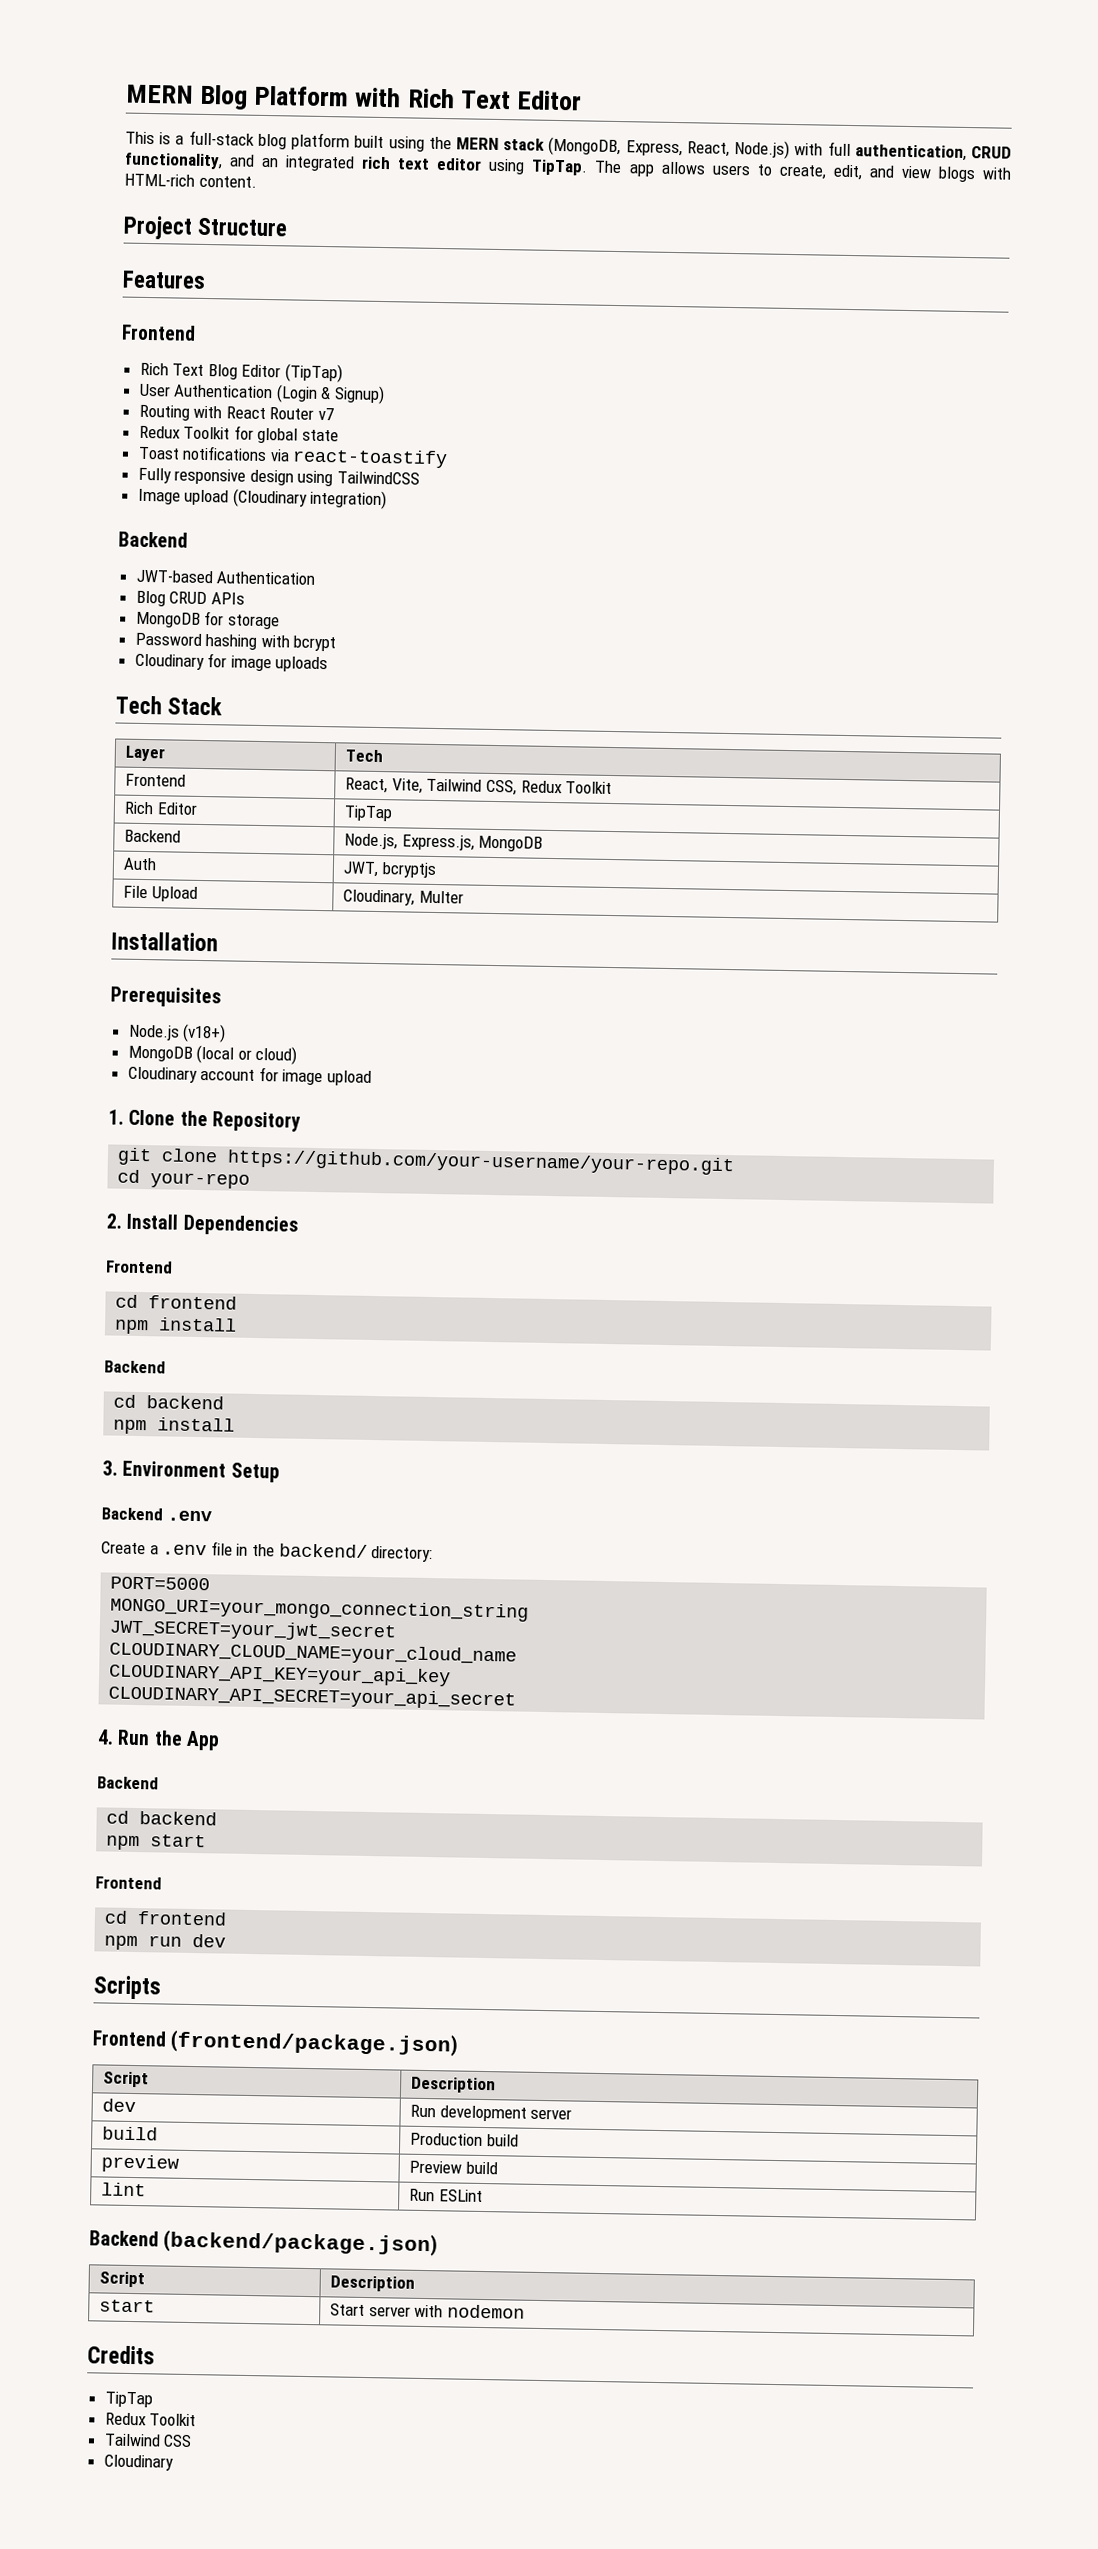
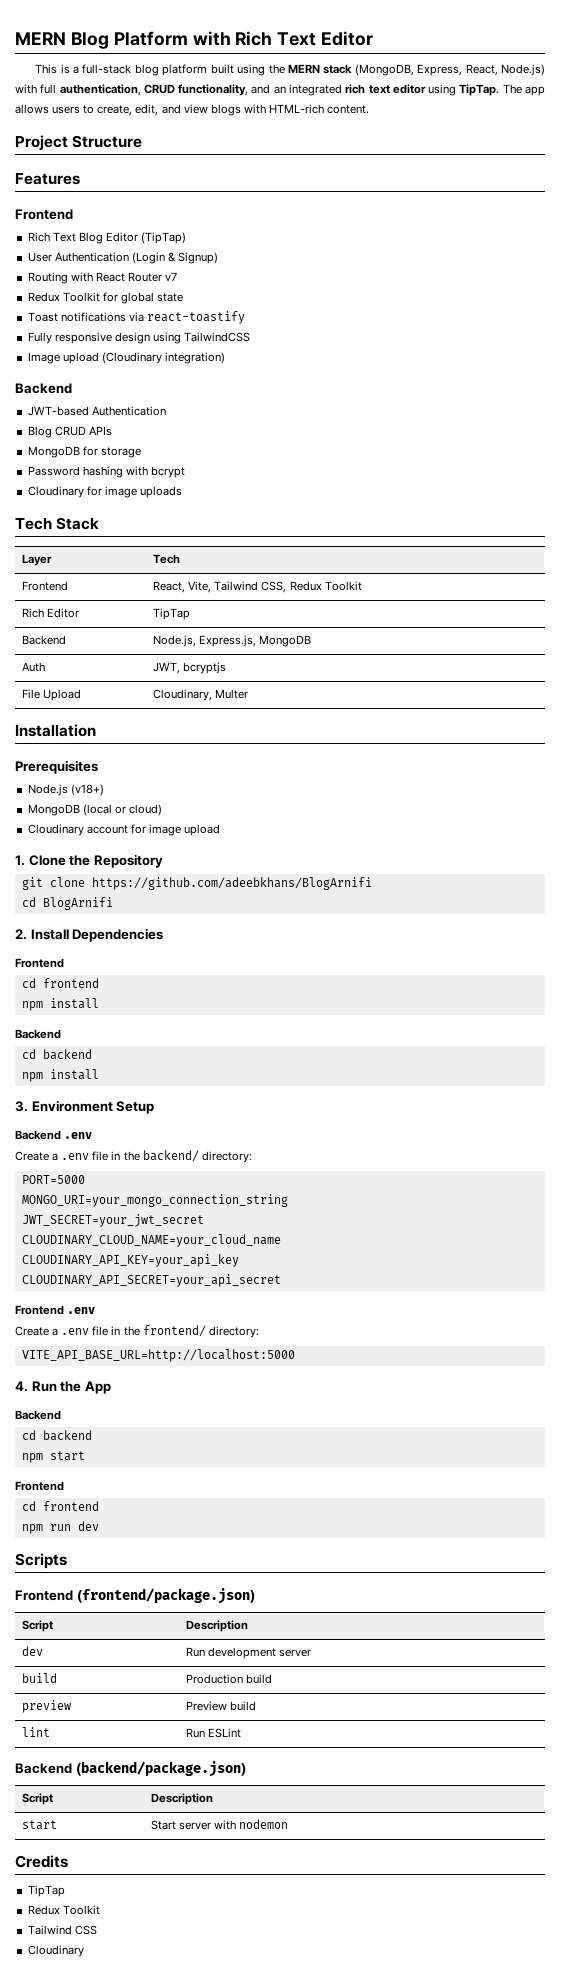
- git clone https://github.com/your-username/your-repo.git
- cd your-repo
+ git clone https://github.com/adeebkhans/BlogArnifi
+ cd BlogArnifi
+ Frontend .env
+ Create a .env file in the frontend/ directory:
+ VITE_API_BASE_URL=http://localhost:5000

